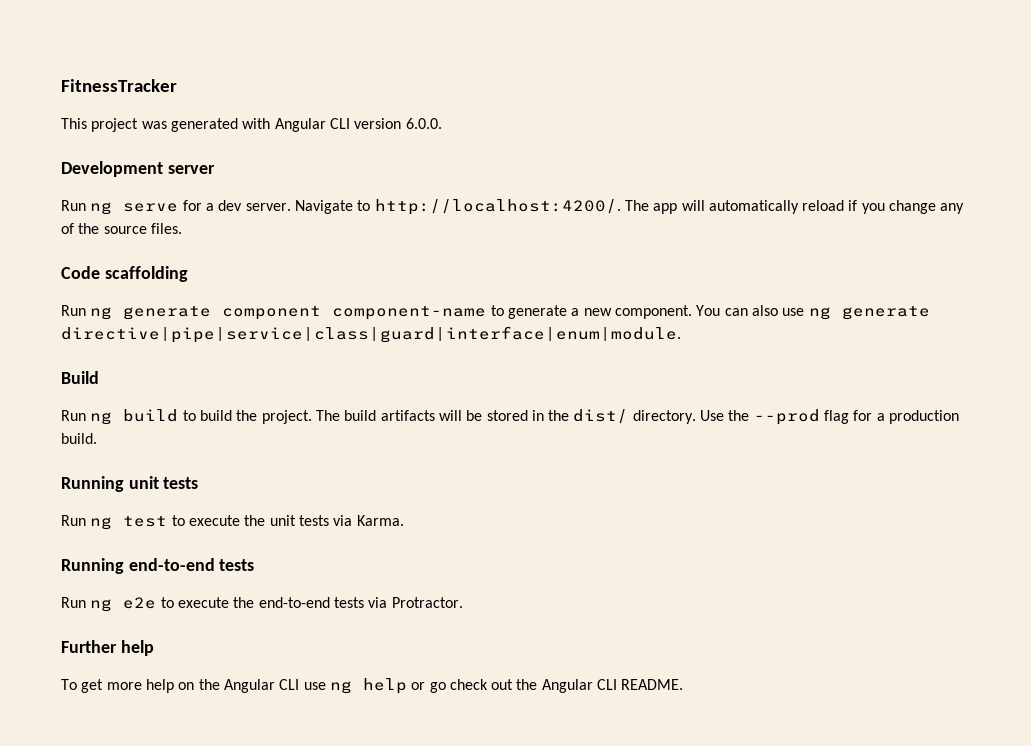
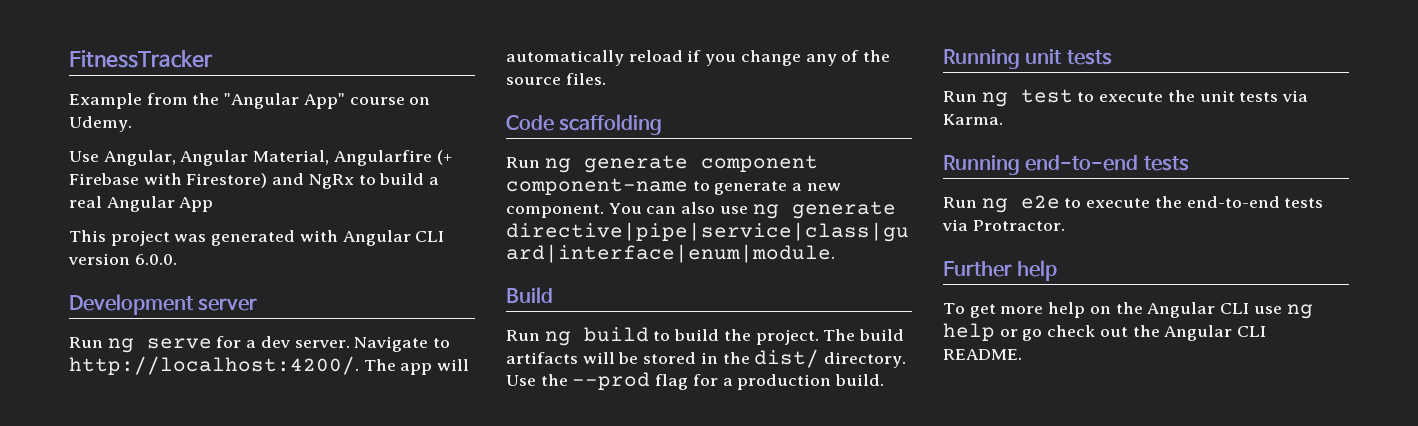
+ Example from the "Angular App" course on Udemy.
+ Use Angular, Angular Material, Angularfire (+ Firebase with Firestore) and NgRx to build a real Angular App

